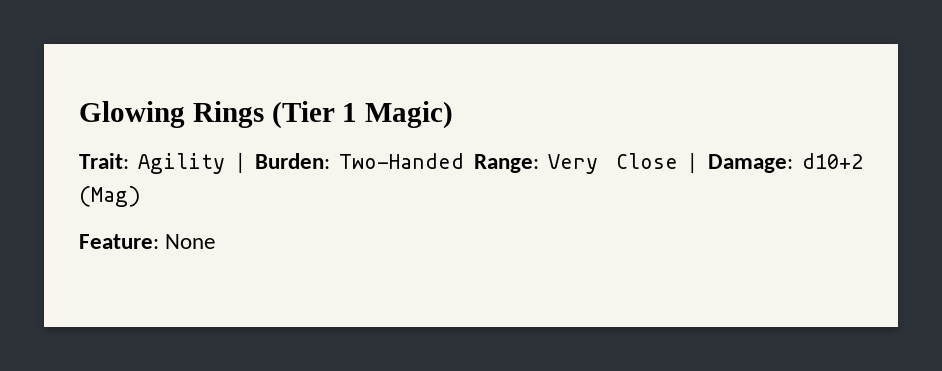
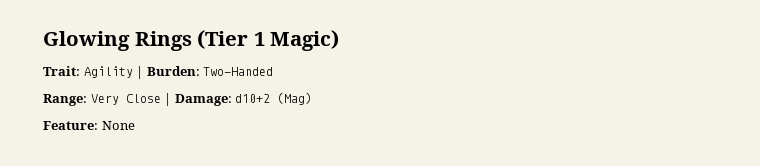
- Trait: Agility | Burden: Two-Handed Range: Very Close | Damage: d10+2 (Mag)
+ Trait: Agility | Burden: Two-Handed
+ Range: Very Close | Damage: d10+2 (Mag)

